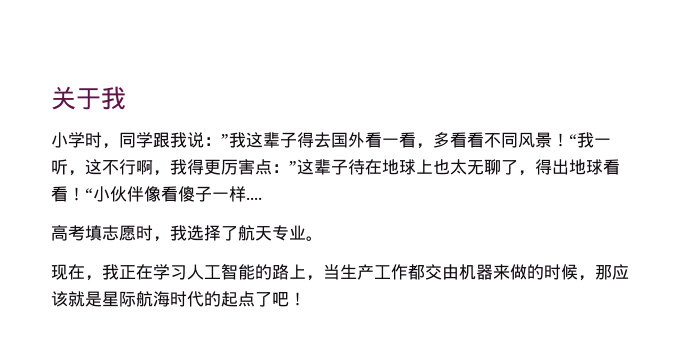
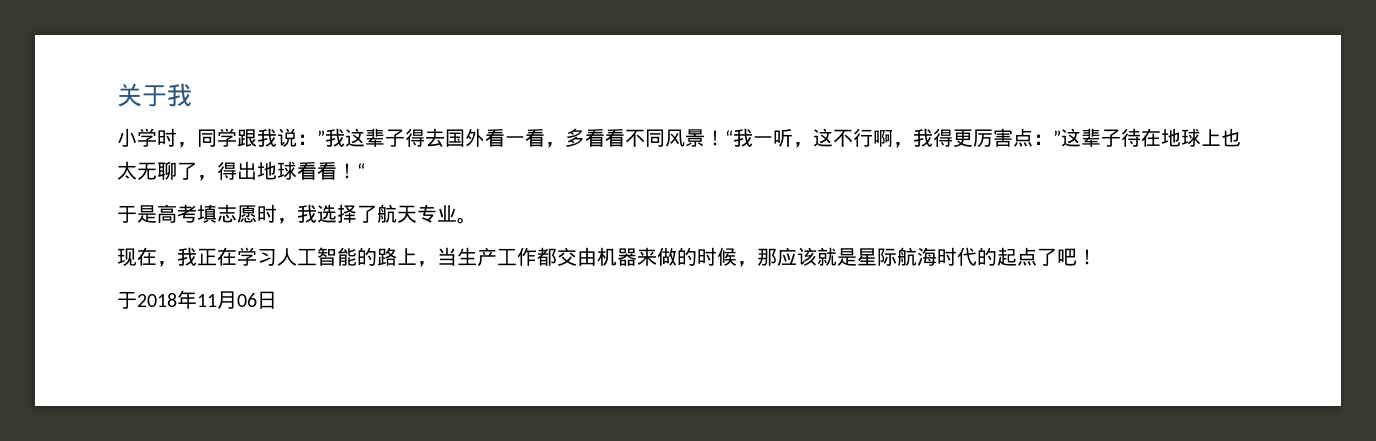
- “我一听，这不行啊，我得更厉害点：”这辈子待在地球上也太无聊了，得出地球看看！“小伙伴像看傻子一样....
- 高考填志愿时，我选择了航天专业。
+ “我一听，这不行啊，我得更厉害点：”这辈子待在地球上也太无聊了，得出地球看看！“
+ 于是高考填志愿时，我选择了航天专业。
+ 于2018年11月06日

